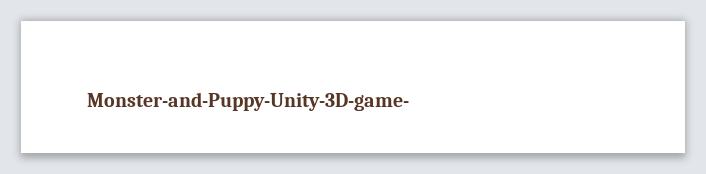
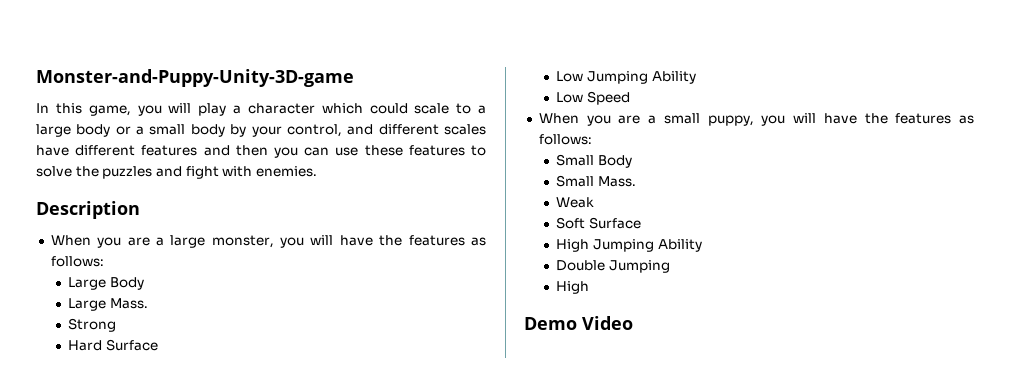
- Monster-and-Puppy-Unity-3D-game-
+ Monster-and-Puppy-Unity-3D-game
+ In this game, you will play a character which could scale to a large body or a small body by your control, and different scales have different features and then you can use these features to solve the puzzles and fight with enemies.
+ Description
+ When you are a large monster, you will have the features as follows:
+ Large Body
+ Large Mass.
+ Strong
+ Hard Surface
+ Low Jumping Ability
+ Low Speed
+ When you are a small puppy, you will have the features as follows:
+ Small Body
+ Small Mass.
+ Weak
+ Soft Surface
+ High Jumping Ability
+ Double Jumping
+ High
+ Demo Video

